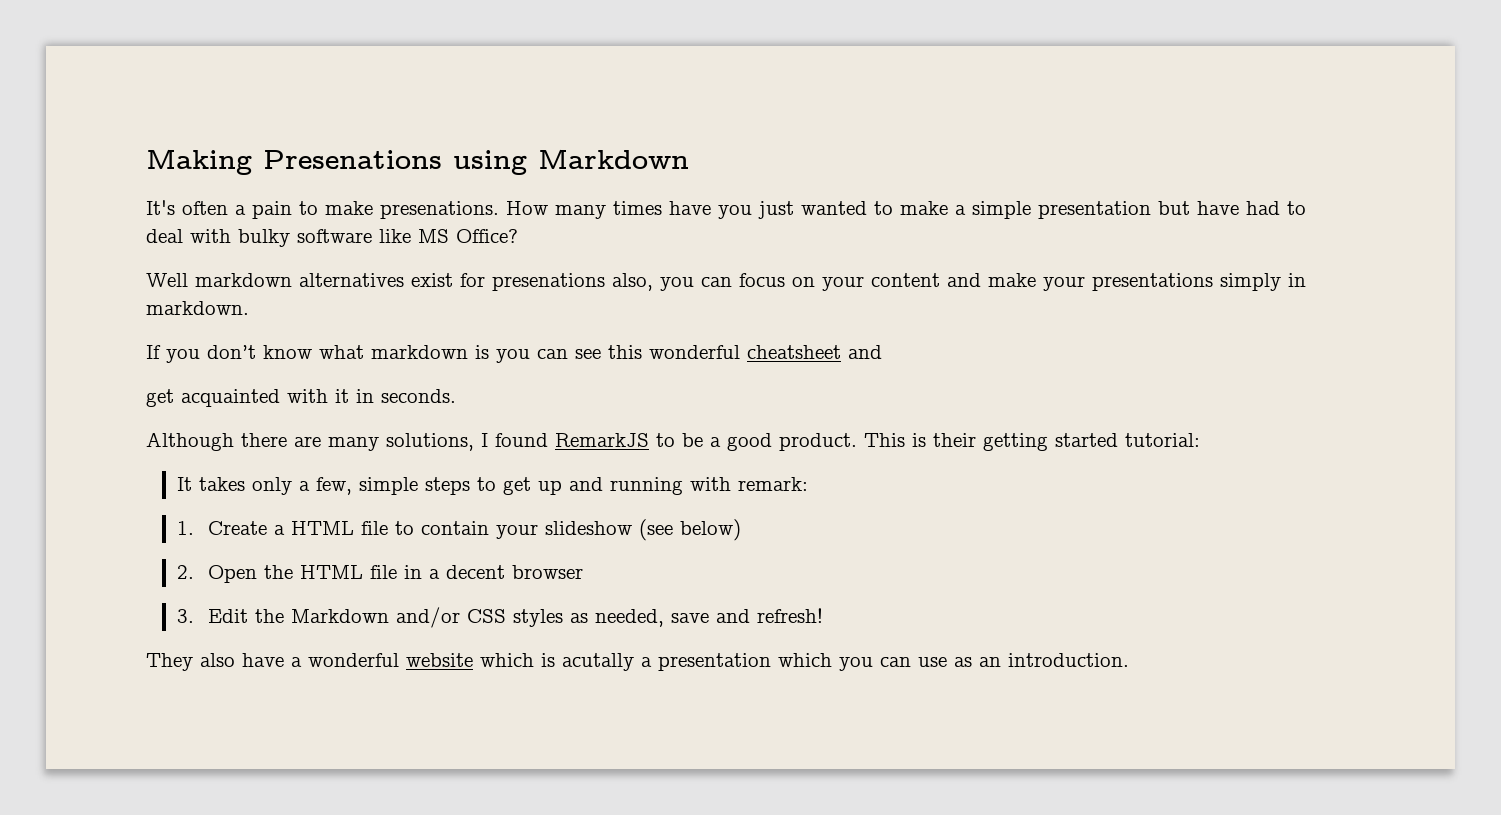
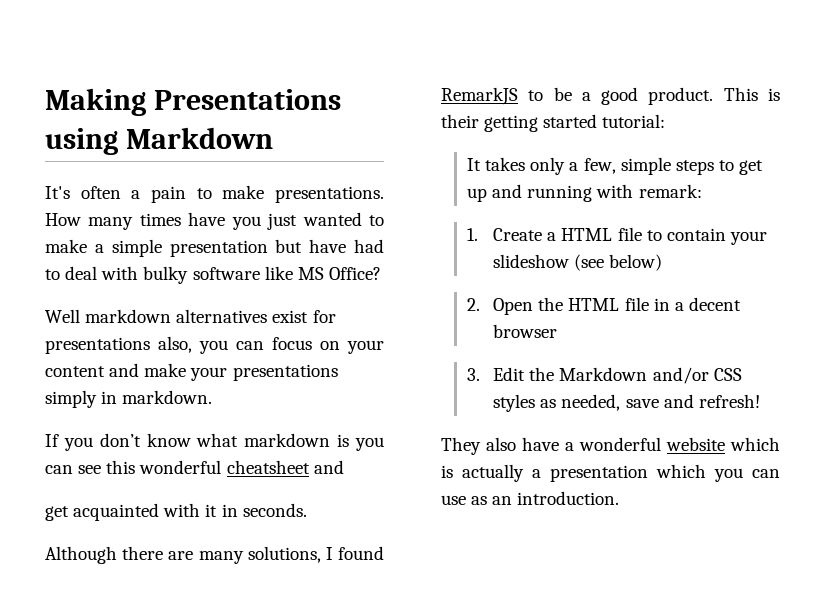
- Making Presenations using Markdown
+ Making Presentations using Markdown
- It's often a pain to make presenations.
+ It's often a pain to make presentations.
- Well markdown alternatives exist for presenations also, you can focus on your content and make your presentations simply in markdown.
+ Well markdown alternatives exist for presentations also, you can focus on your content and make your presentations simply in markdown.
- They also have a wonderful website which is acutally a presentation which you can use as an introduction.
+ They also have a wonderful website which is actually a presentation which you can use as an introduction.

